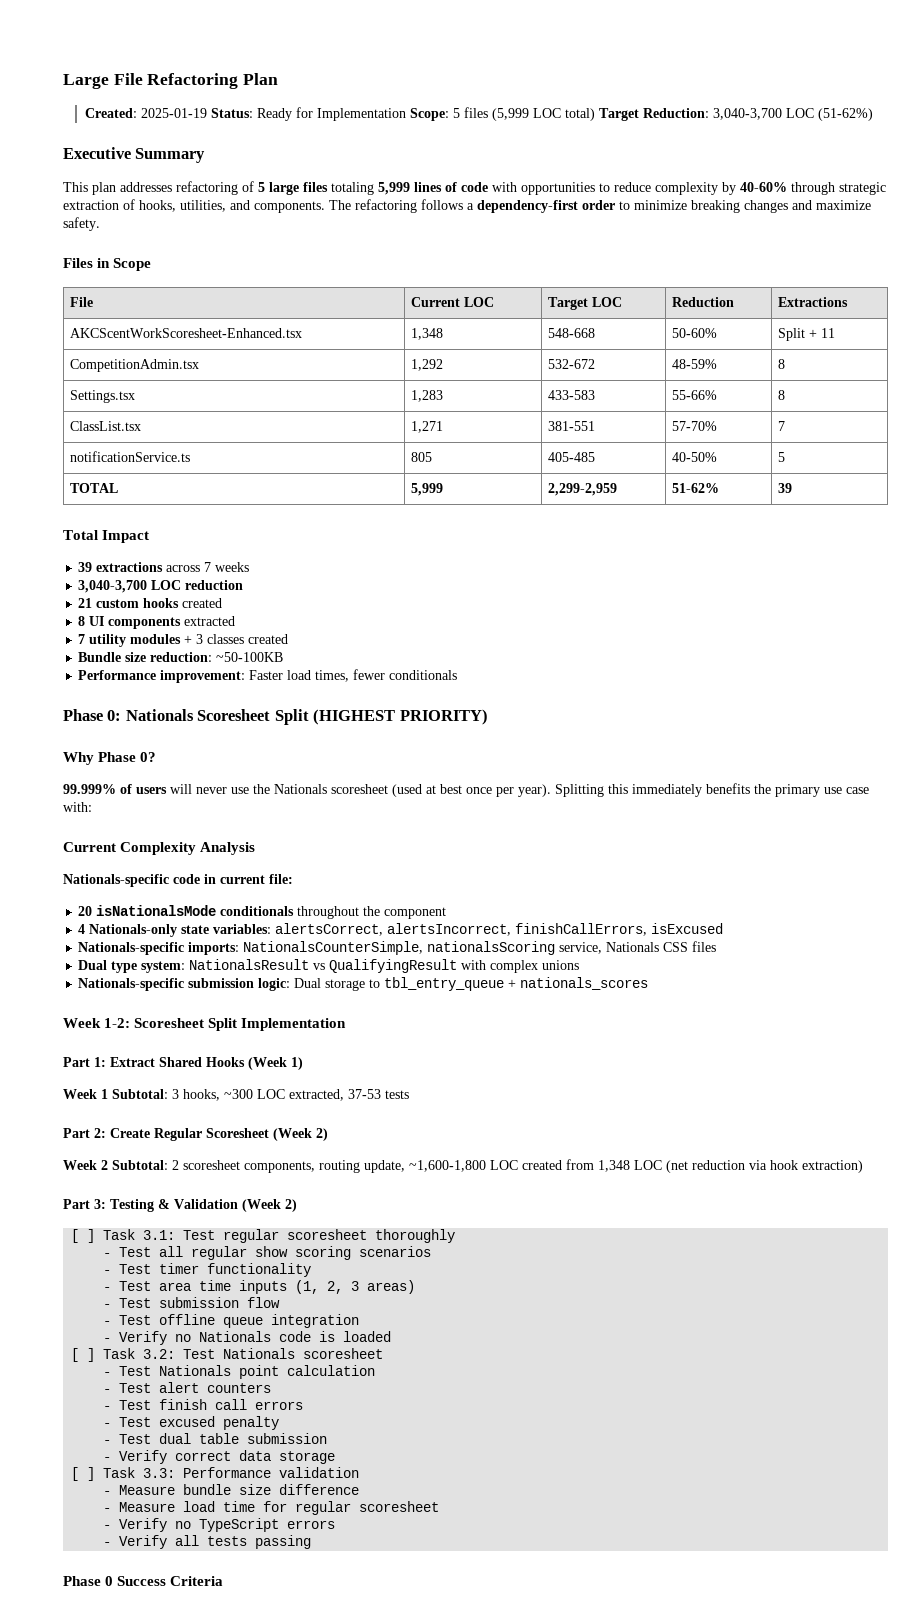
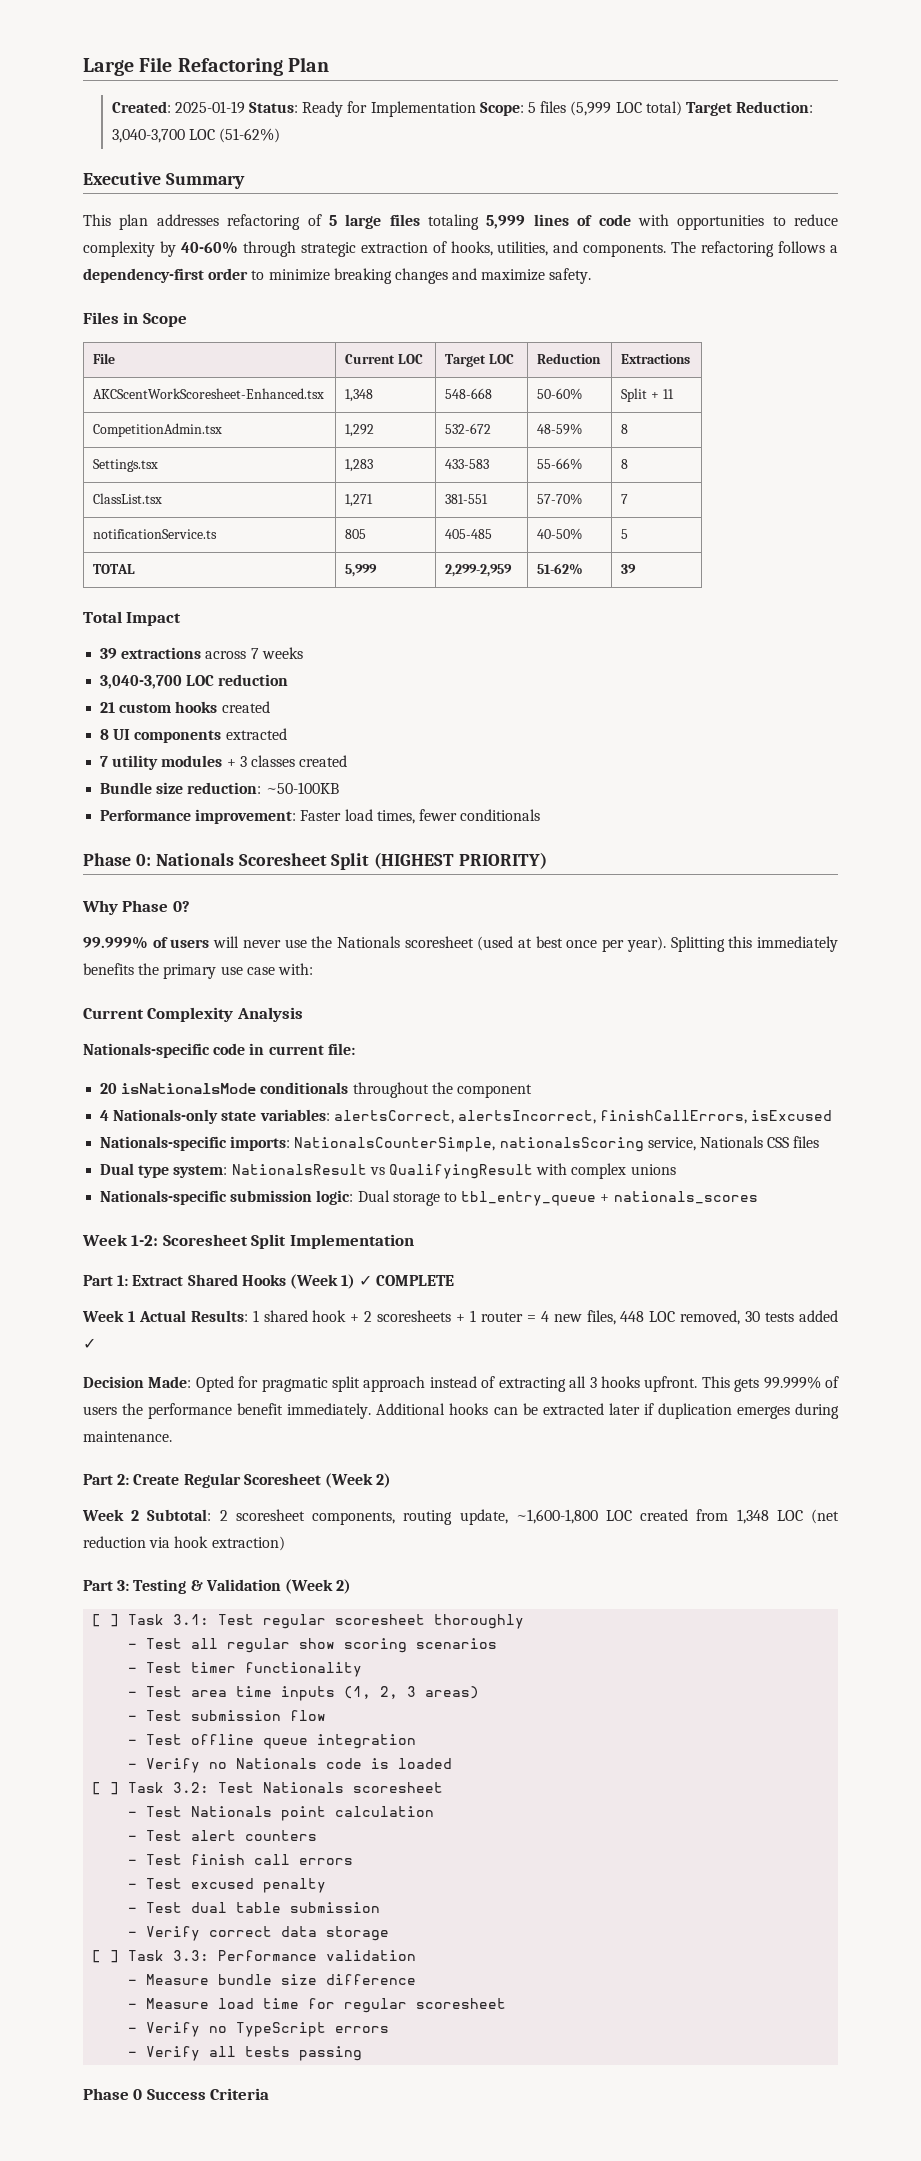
- Part 1: Extract Shared Hooks (Week 1)
+ Part 1: Extract Shared Hooks (Week 1) ✓ COMPLETE
- Week 1 Subtotal: 3 hooks, ~300 LOC extracted, 37-53 tests
+ Week 1 Actual Results: 1 shared hook + 2 scoresheets + 1 router = 4 new files, 448 LOC removed, 30 tests added ✓
+ Decision Made: Opted for pragmatic split approach instead of extracting all 3 hooks upfront. This gets 99.999% of users the performance benefit immediately. Additional hooks can be extracted later if duplication emerges during maintenance.

